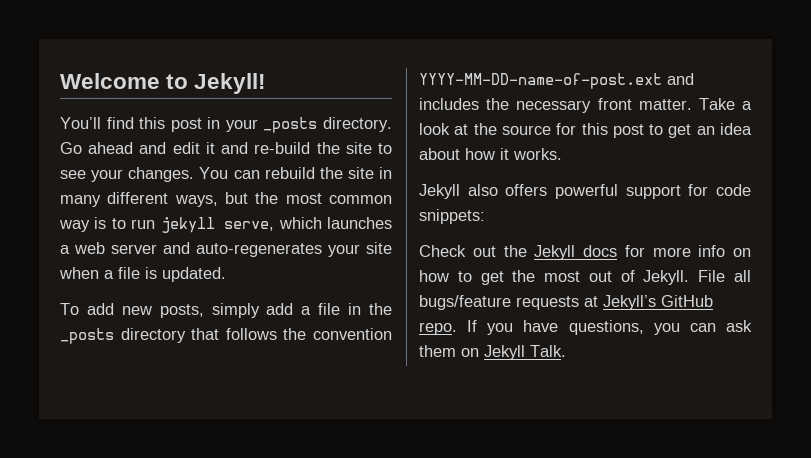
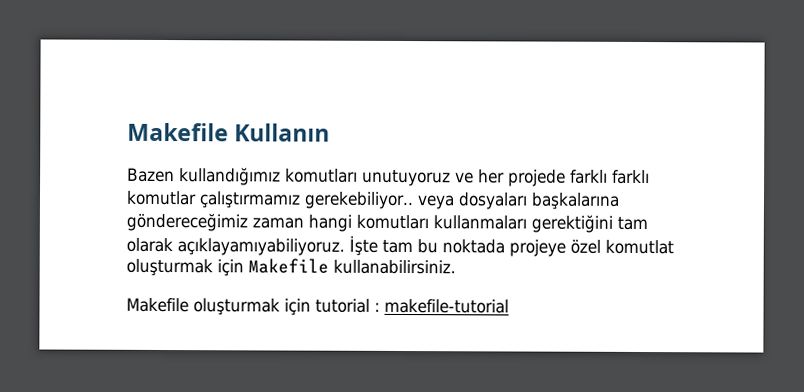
- Welcome to Jekyll!
- You’ll find this post in your _posts directory. Go ahead and edit it and re-build the site to see your changes. You can rebuild the site in many different ways, but the most common way is to run jekyll serve, which launches a web server and auto-regenerates your site when a file is updated.
- To add new posts, simply add a file in the _posts directory that follows the convention YYYY-MM-DD-name-of-post.ext and includes the necessary front matter. Take a look at the source for this post to get an idea about how it works.
- Jekyll also offers powerful support for code snippets:
- Check out the Jekyll docs for more info on how to get the most out of Jekyll. File all bugs/feature requests at Jekyll’s GitHub repo. If you have questions, you can ask them on Jekyll Talk.
+ Makefile Kullanın
+ Bazen kullandığımız komutları unutuyoruz ve her projede farklı farklı komutlar çalıştırmamız gerekebiliyor.. veya dosyaları başkalarına göndereceğimiz zaman hangi komutları kullanmaları gerektiğini tam olarak açıklayamıyabiliyoruz. İşte tam bu noktada projeye özel komutlat oluşturmak için Makefile kullanabilirsiniz.
+ Makefile oluşturmak için tutorial : makefile-tutorial

